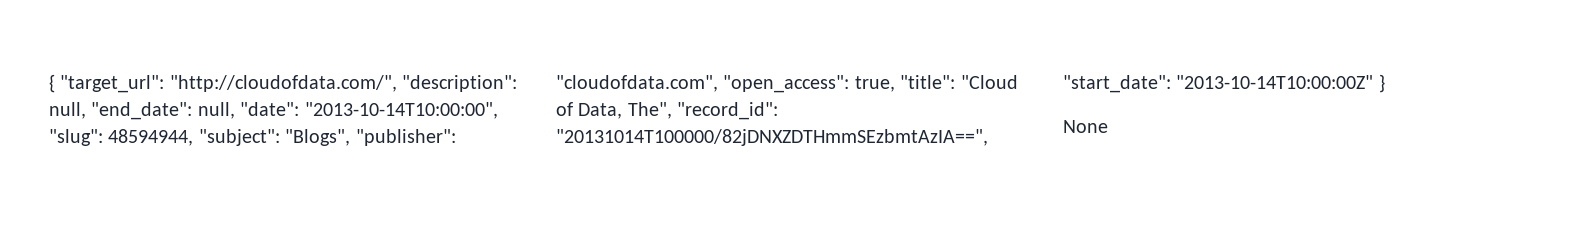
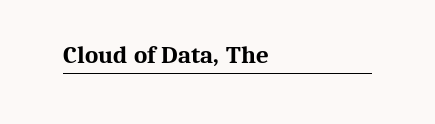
- { "target_url": "http://cloudofdata.com/", "description": null, "end_date": null, "date": "2013-10-14T10:00:00", "slug": 48594944, "subject": "Blogs", "publisher": "cloudofdata.com", "open_access": true, "title": "Cloud of Data, The", "record_id": "20131014T100000/82jDNXZDTHmmSEzbmtAzIA==", "start_date": "2013-10-14T10:00:00Z" }
- None
+ Cloud of Data, The

